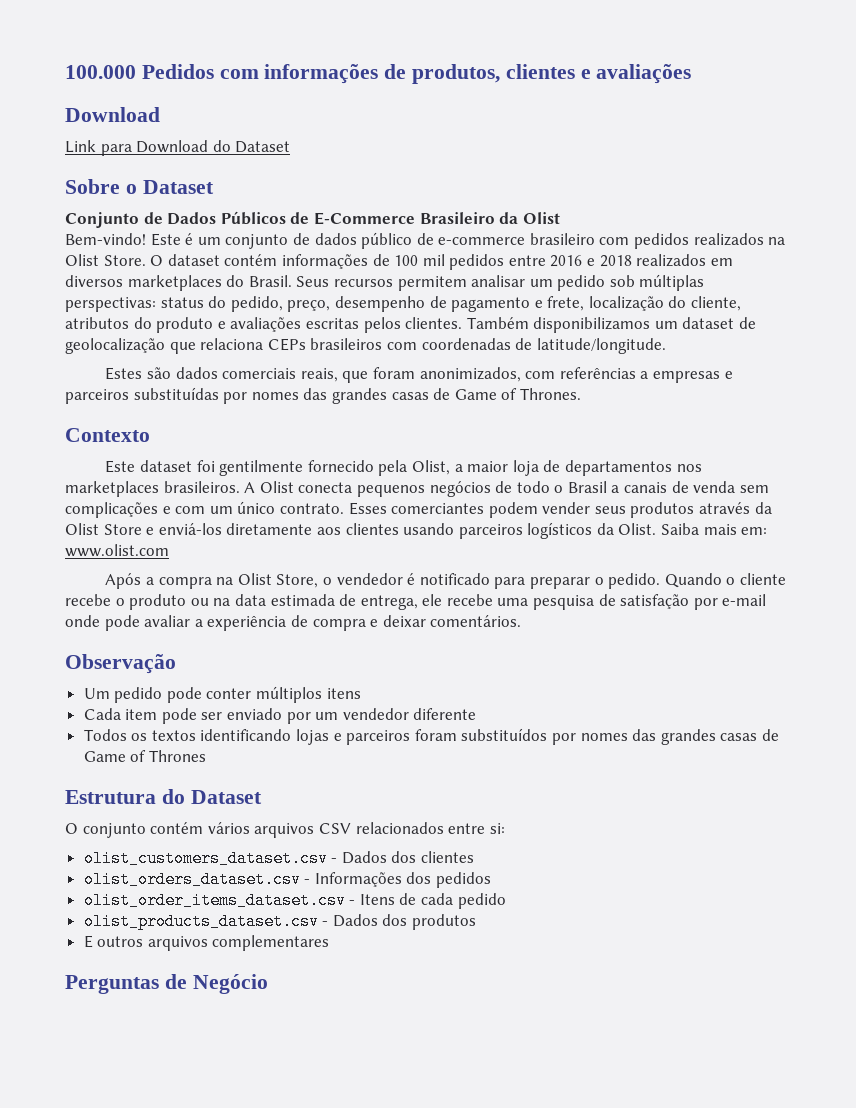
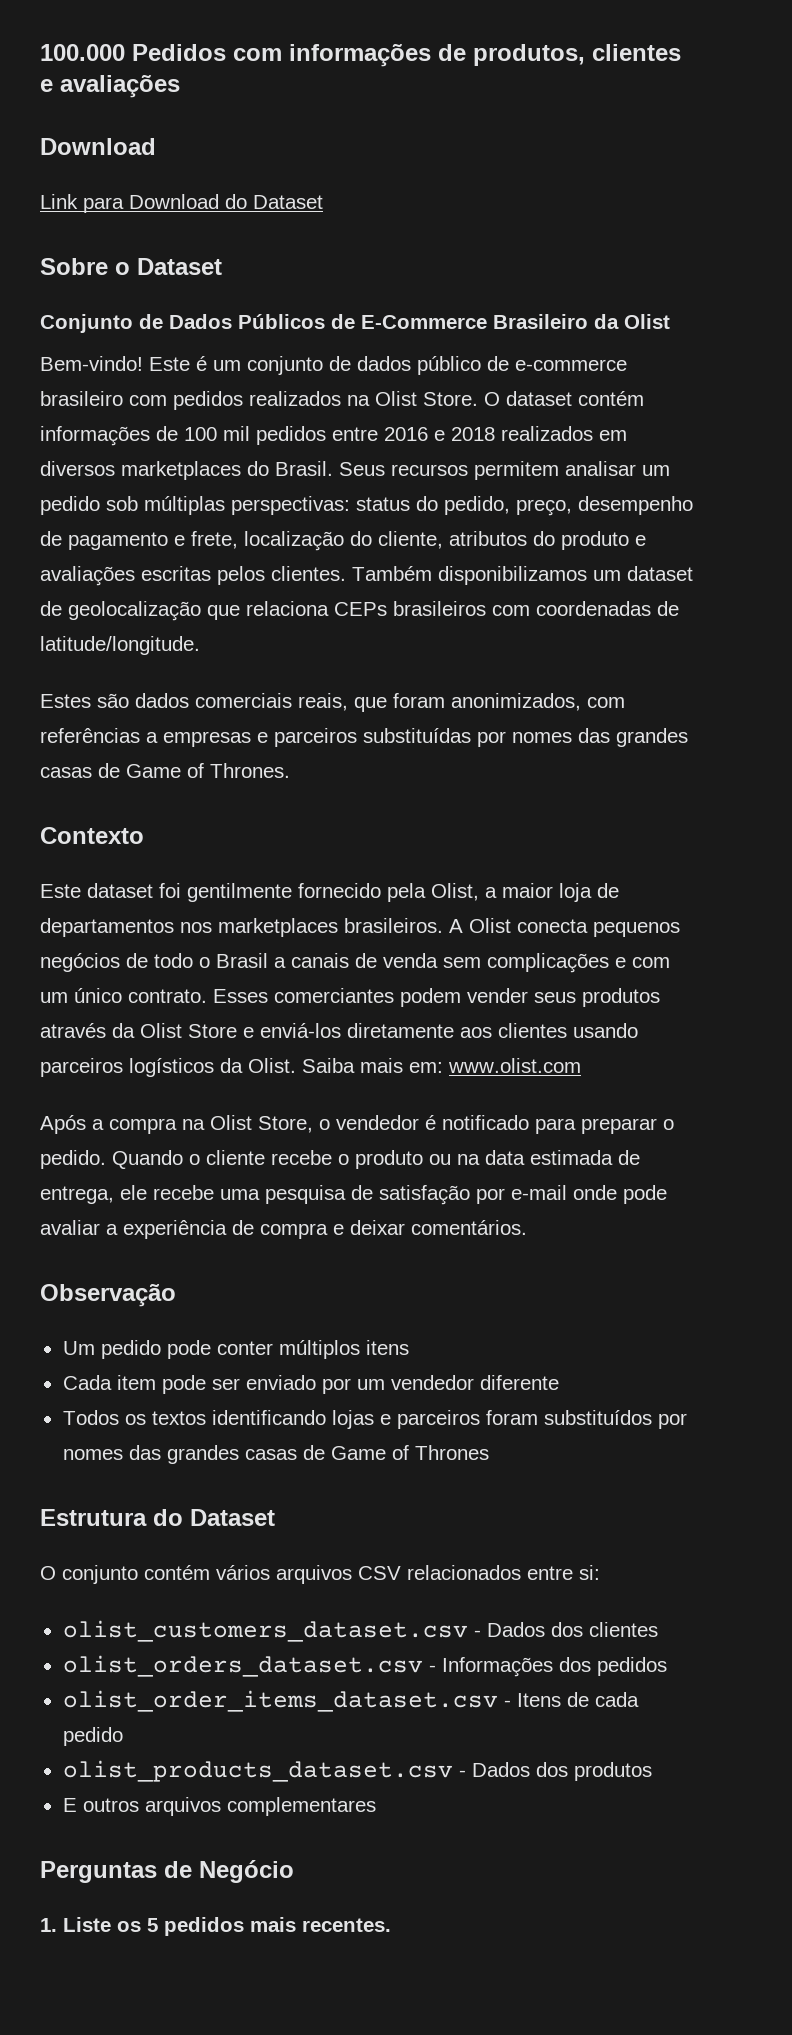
+ 1. Liste os 5 pedidos mais recentes.

